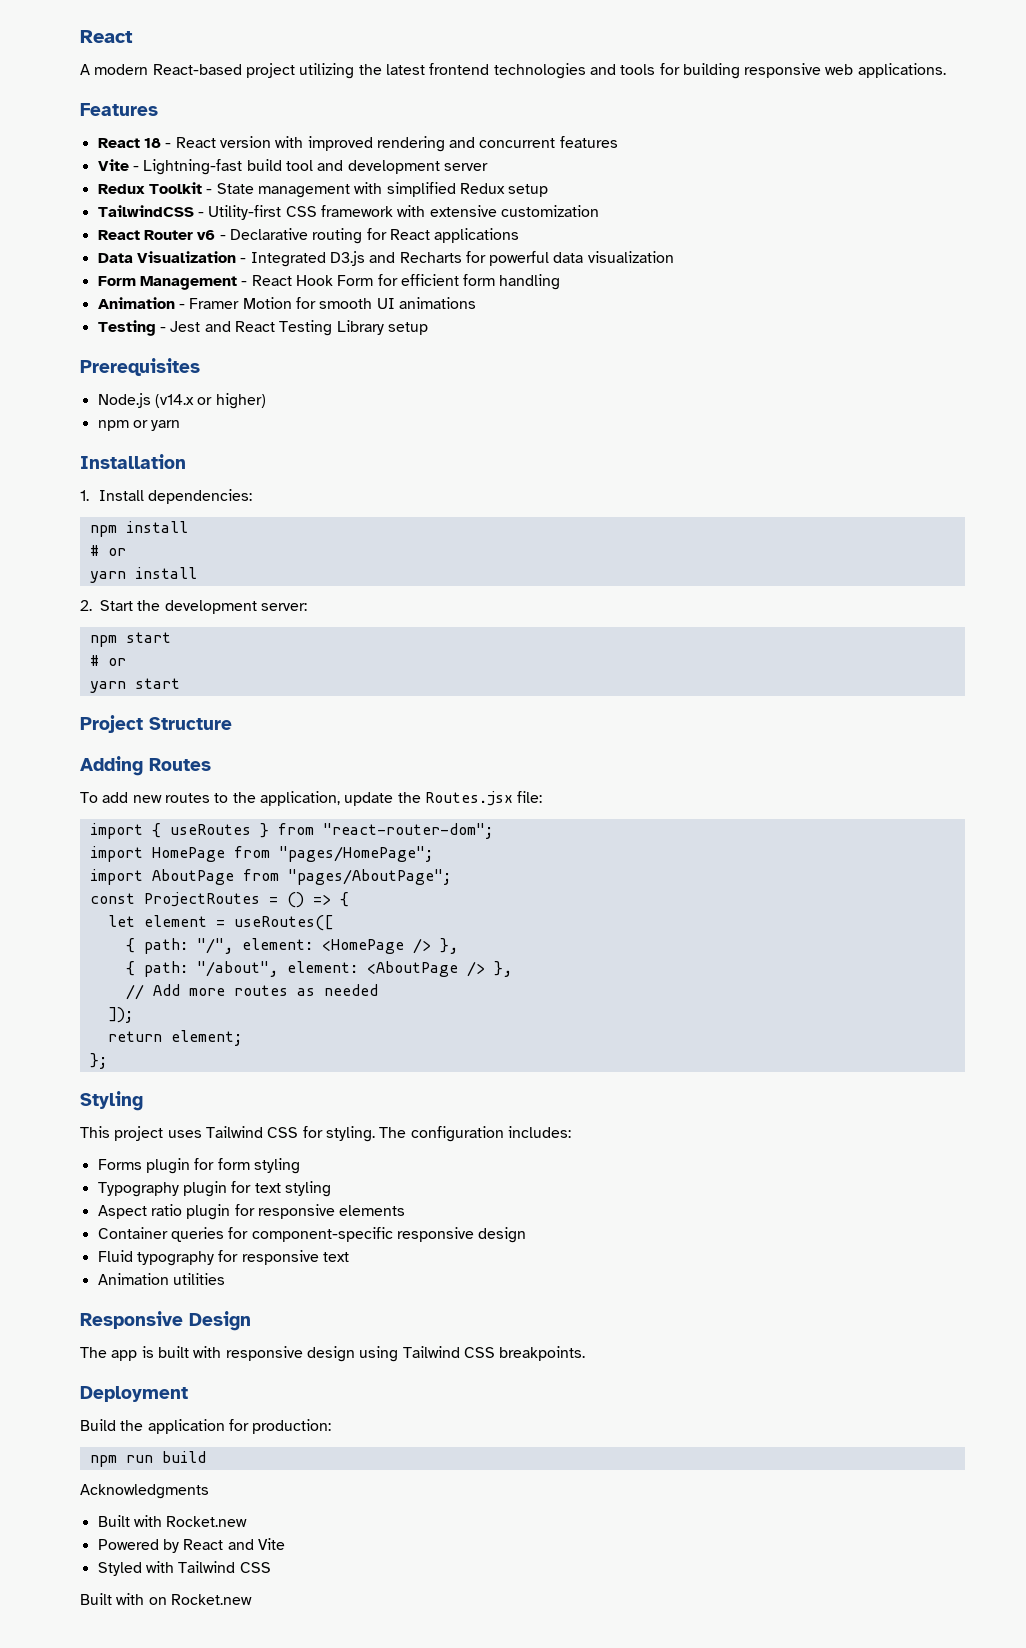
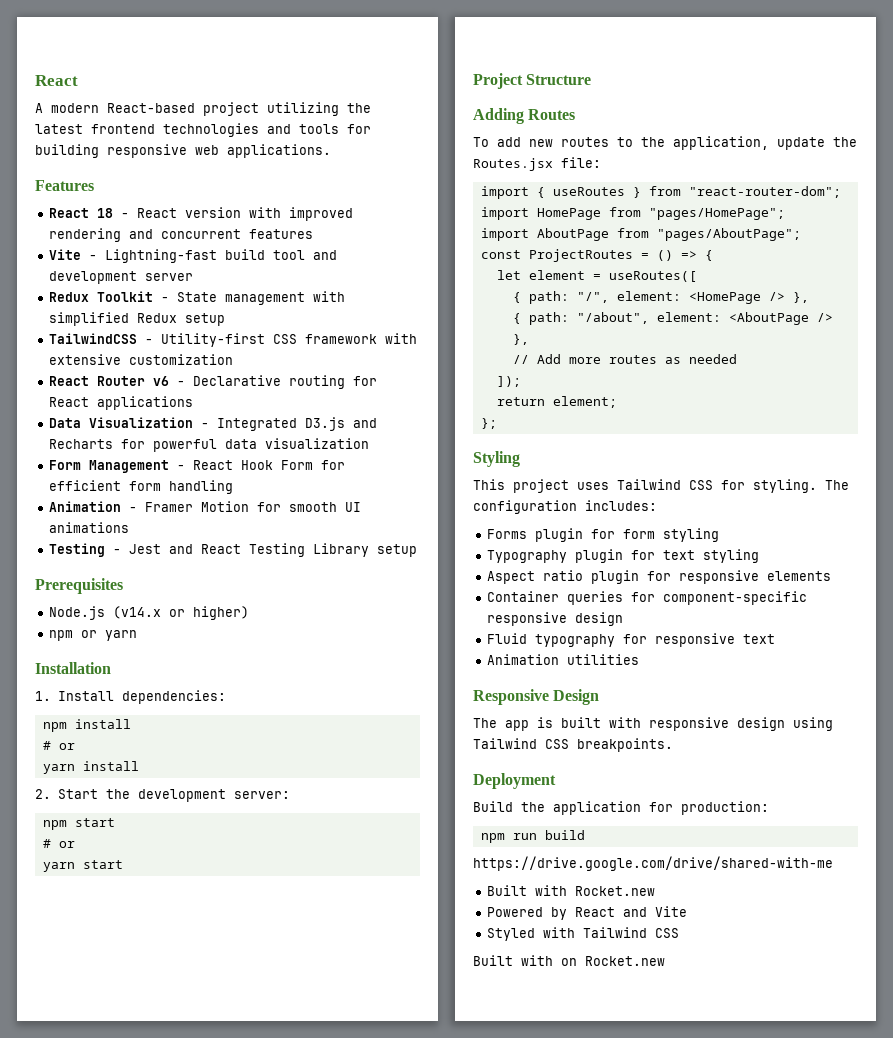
- Acknowledgments
+ https://drive.google.com/drive/shared-with-me

